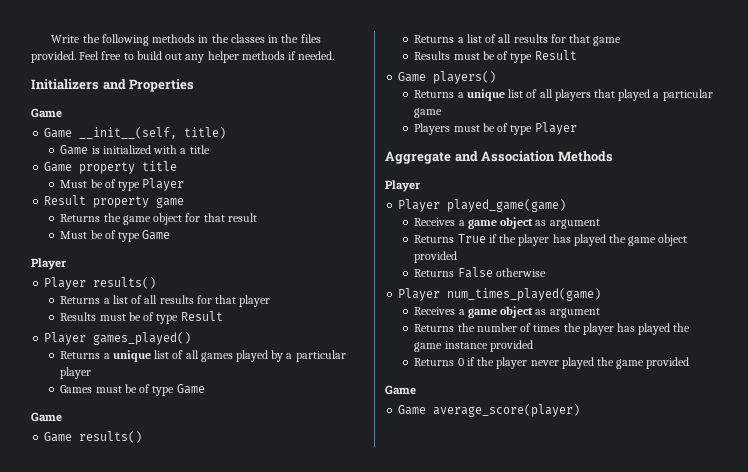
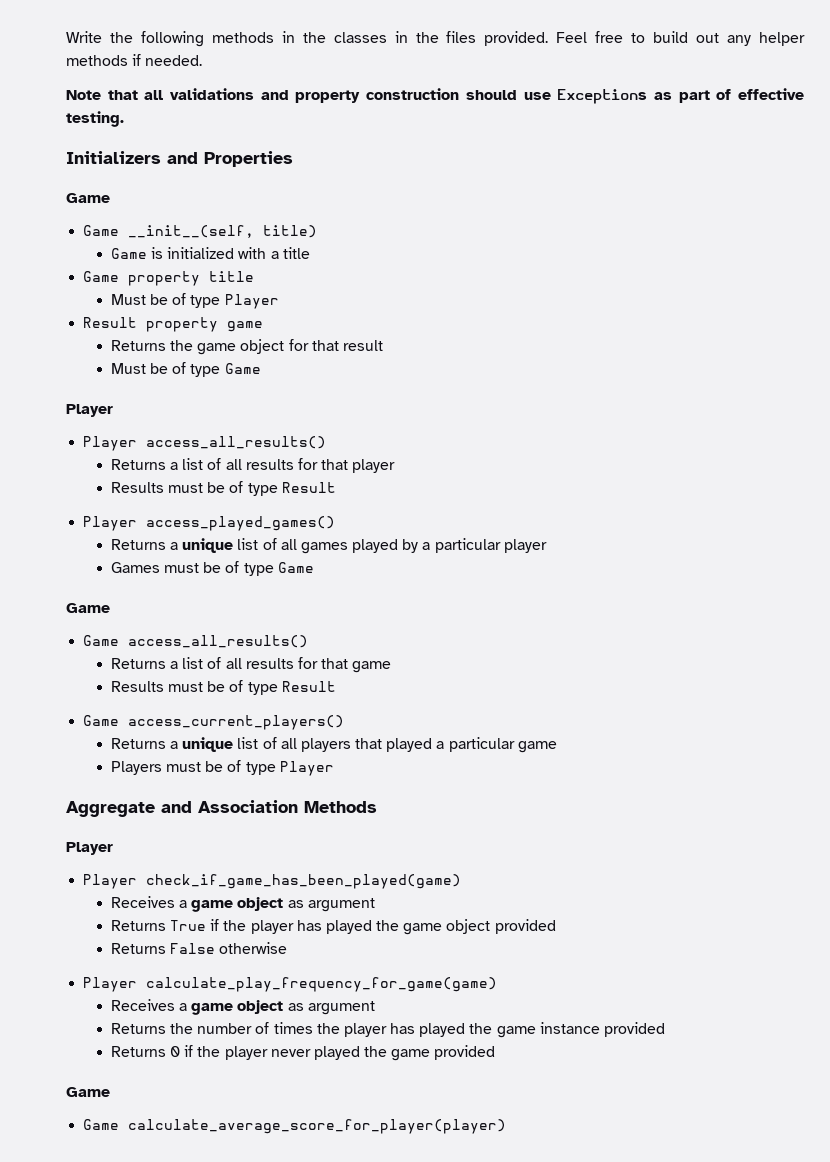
+ Note that all validations and property construction should use Exceptions as part of effective testing.
- Player results()
+ Player access_all_results()
- Player games_played()
+ Player access_played_games()
- Game results()
+ Game access_all_results()
- Game players()
+ Game access_current_players()
- Player played_game(game)
+ Player check_if_game_has_been_played(game)
- Player num_times_played(game)
+ Player calculate_play_frequency_for_game(game)
- Game average_score(player)
+ Game calculate_average_score_for_player(player)

